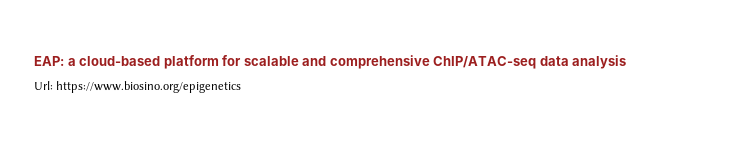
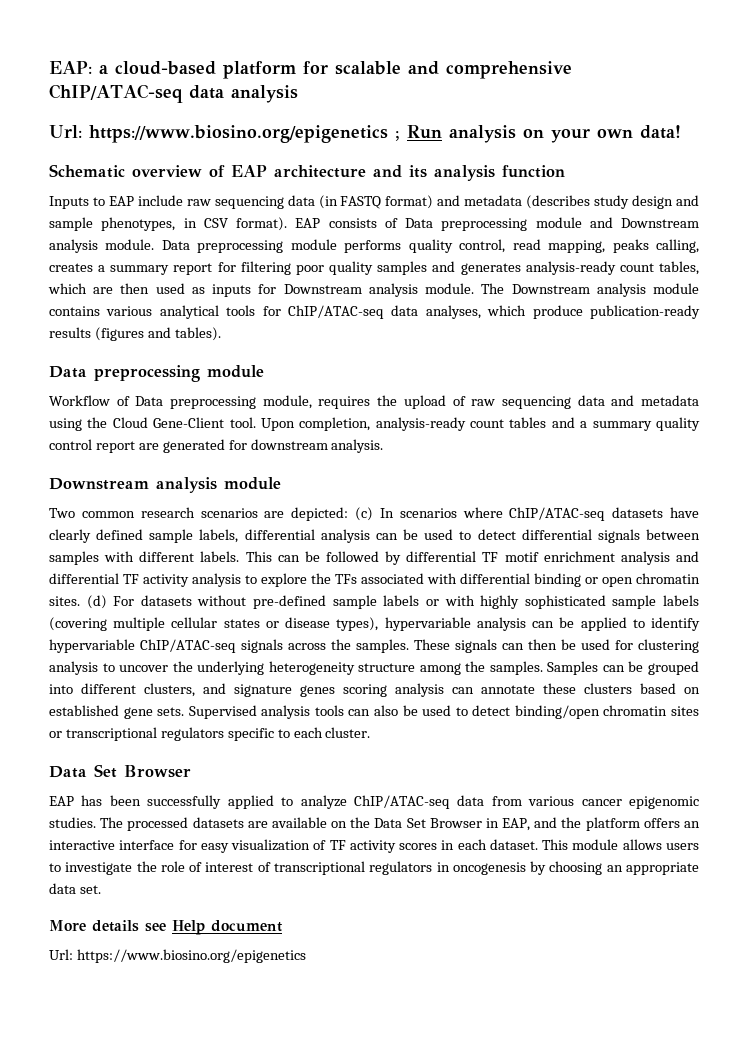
+ Url: https://www.biosino.org/epigenetics ; Run analysis on your own data!
+ Schematic overview of EAP architecture and its analysis function
+ Inputs to EAP include raw sequencing data (in FASTQ format) and metadata (describes study design and sample phenotypes, in CSV format). EAP consists of Data preprocessing module and Downstream analysis module. Data preprocessing module performs quality control, read mapping, peaks calling, creates a summary report for filtering poor quality samples and generates analysis-ready count tables, which are then used as inputs for Downstream analysis module. The Downstream analysis module contains various analytical tools for ChIP/ATAC-seq data analyses, which produce publication-ready results (figures and tables).
+ Data preprocessing module
+ Workflow of Data preprocessing module, requires the upload of raw sequencing data and metadata using the Cloud Gene-Client tool. Upon completion, analysis-ready count tables and a summary quality control report are generated for downstream analysis.
+ Downstream analysis module
+ Two common research scenarios are depicted: (c) In scenarios where ChIP/ATAC-seq datasets have clearly defined sample labels, differential analysis can be used to detect differential signals between samples with different labels. This can be followed by differential TF motif enrichment analysis and differential TF activity analysis to explore the TFs associated with differential binding or open chromatin sites. (d) For datasets without pre-defined sample labels or with highly sophisticated sample labels (covering multiple cellular states or disease types), hypervariable analysis can be applied to identify hypervariable ChIP/ATAC-seq signals across the samples. These signals can then be used for clustering analysis to uncover the underlying heterogeneity structure among the samples. Samples can be grouped into different clusters, and signature genes scoring analysis can annotate these clusters based on established gene sets. Supervised analysis tools can also be used to detect binding/open chromatin sites or transcriptional regulators specific to each cluster.
+ Data Set Browser
+ EAP has been successfully applied to analyze ChIP/ATAC-seq data from various cancer epigenomic studies. The processed datasets are available on the Data Set Browser in EAP, and the platform offers an interactive interface for easy visualization of TF activity scores in each dataset. This module allows users to investigate the role of interest of transcriptional regulators in oncogenesis by choosing an appropriate data set.
+ More details see Help document

